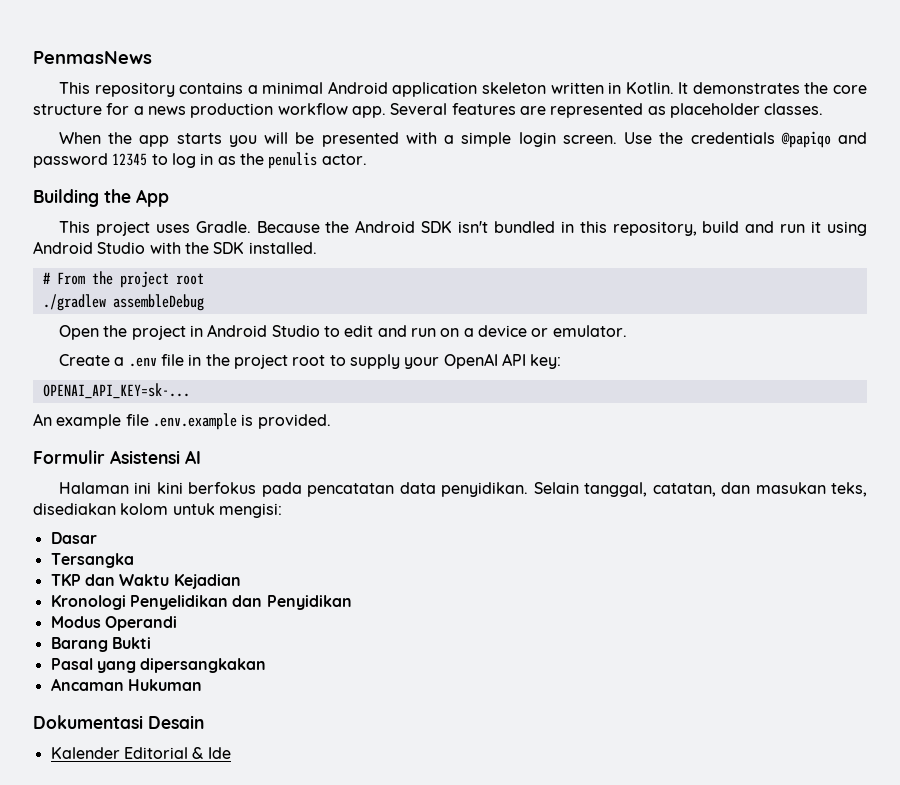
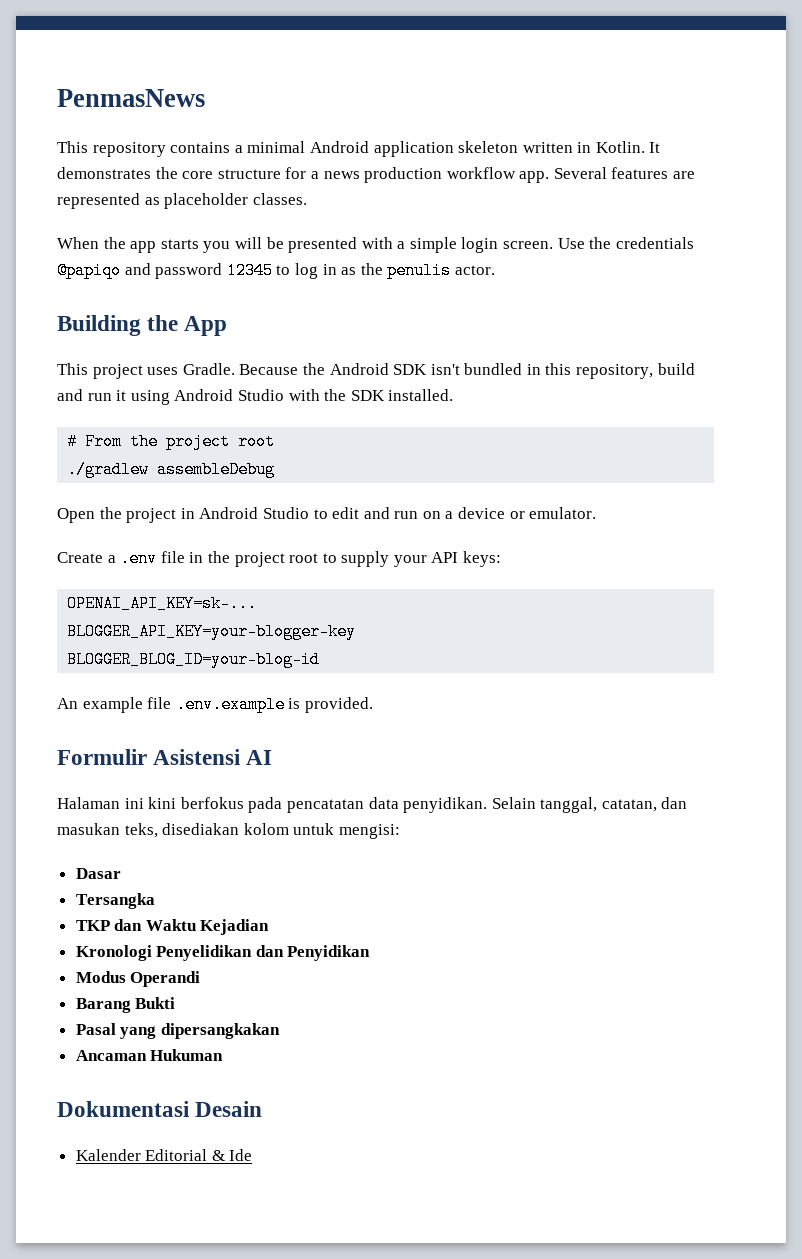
- Create a .env file in the project root to supply your OpenAI API key:
+ Create a .env file in the project root to supply your API keys:
+ BLOGGER_API_KEY=your-blogger-key
+ BLOGGER_BLOG_ID=your-blog-id

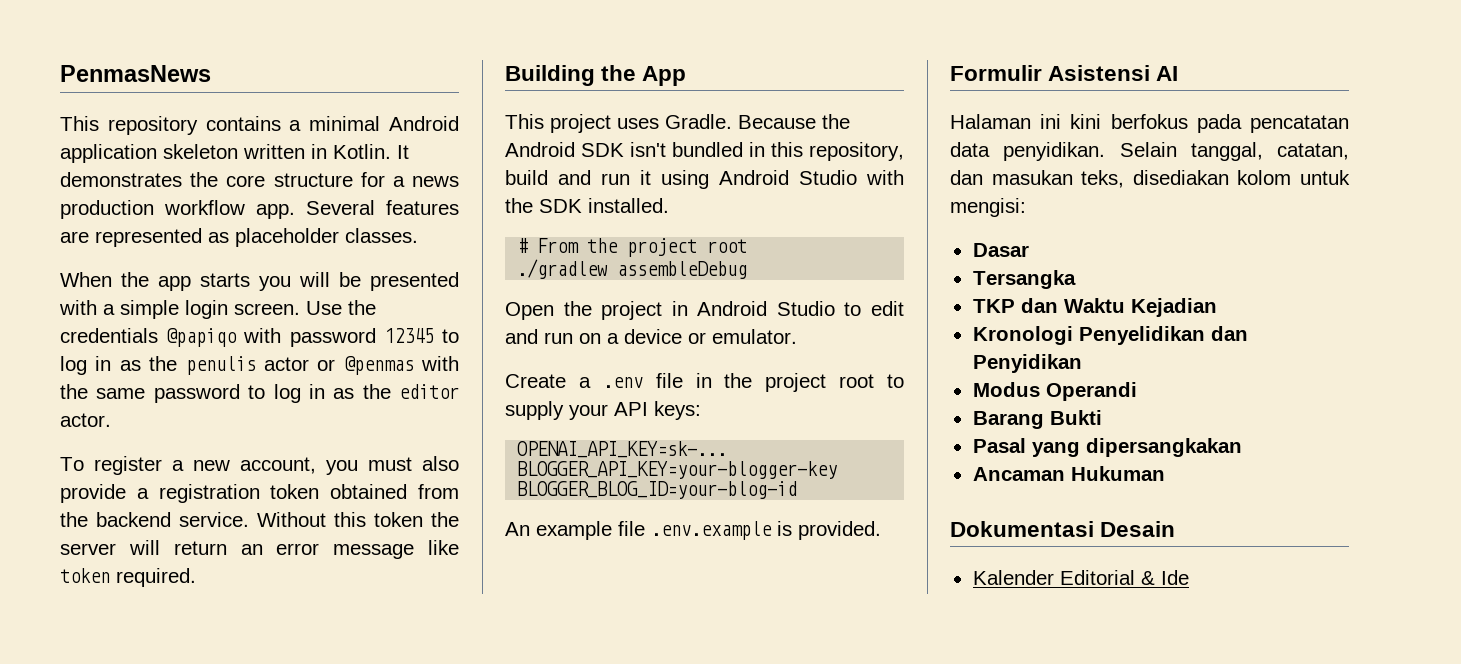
- Use the credentials @papiqo and password 12345 to log in as the penulis actor.
+ Use the credentials @papiqo with password 12345 to log in as the penulis actor or @penmas with the same password to log in as the editor actor.
+ To register a new account, you must also provide a registration token obtained from the backend service. Without this token the server will return an error message like token required.

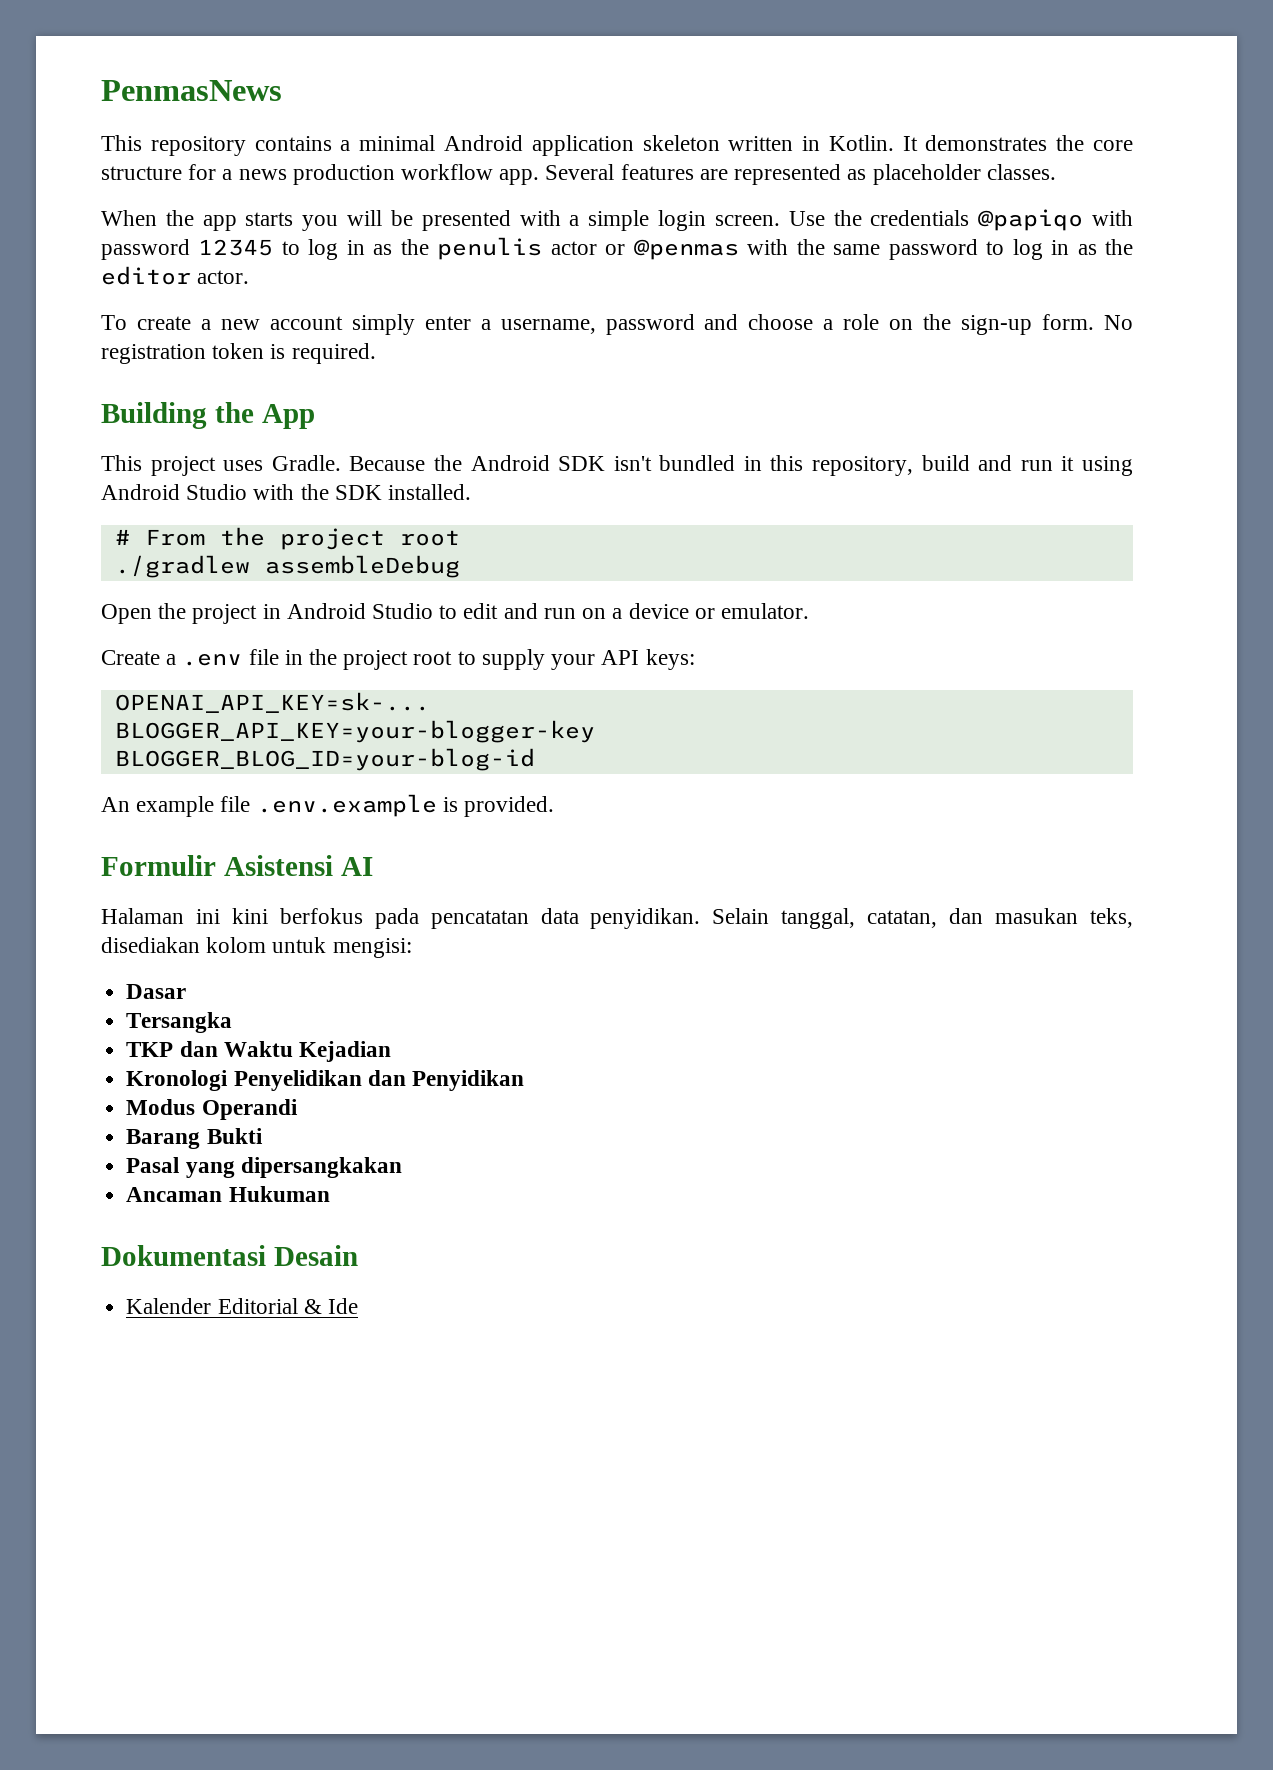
- To register a new account, you must also provide a registration token obtained from the backend service. Without this token the server will return an error message like token required.
+ To create a new account simply enter a username, password and choose a role on the sign‑up form. No registration token is required.

